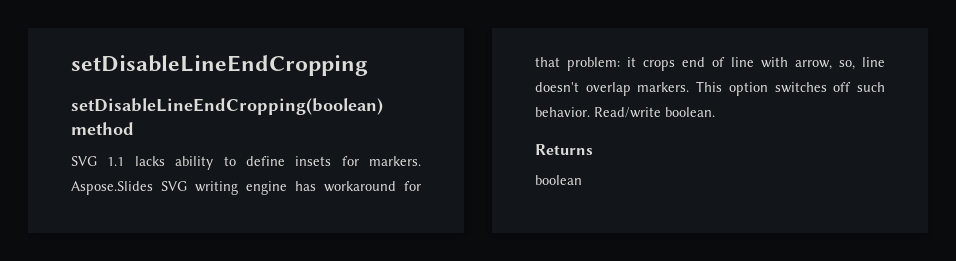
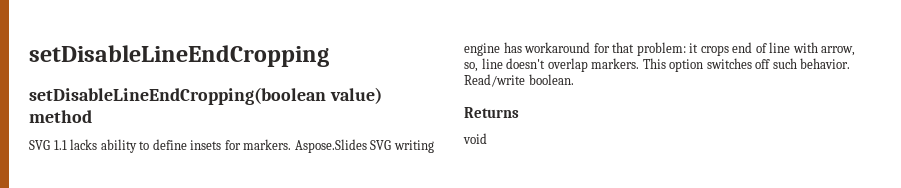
- setDisableLineEndCropping(boolean) method
+ setDisableLineEndCropping(boolean value) method
- boolean
+ void

